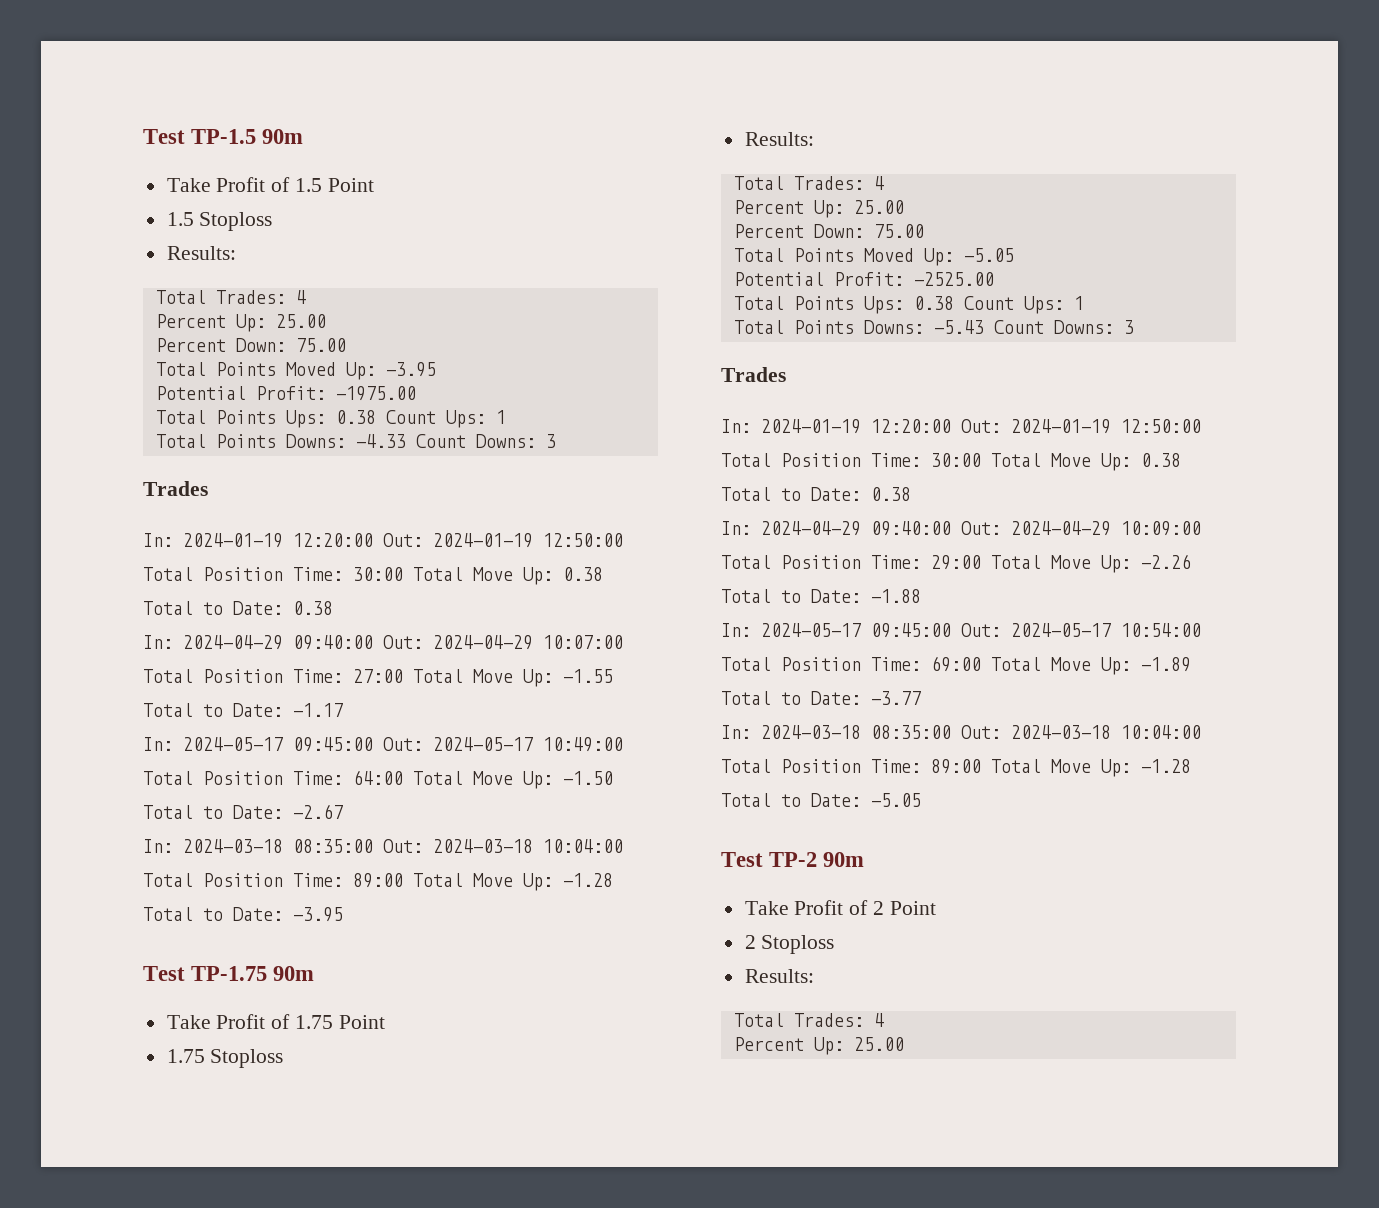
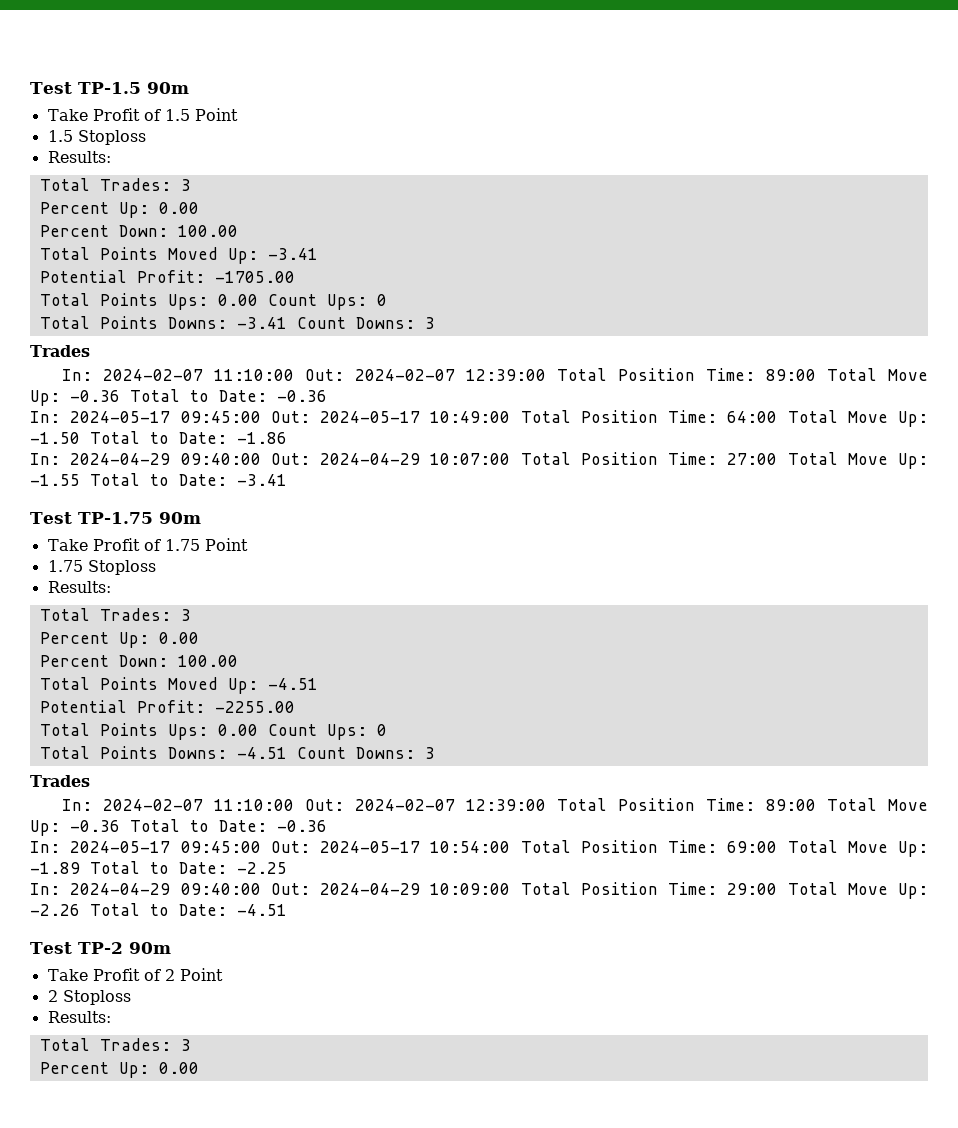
  1.5 Stoploss
  Results:
- Total Trades: 4
- Percent Up: 25.00
- Percent Down: 75.00
- Total Points Moved Up: -3.95
- Potential Profit: -1975.00
- Total Points Ups: 0.38 Count Ups: 1
- Total Points Downs: -4.33 Count Downs: 3
+ Total Trades: 3
+ Percent Up: 0.00
+ Percent Down: 100.00
+ Total Points Moved Up: -3.41
+ Potential Profit: -1705.00
+ Total Points Ups: 0.00 Count Ups: 0
+ Total Points Downs: -3.41 Count Downs: 3
  Trades
- In: 2024-01-19 12:20:00 Out: 2024-01-19 12:50:00 Total Position Time: 30:00 Total Move Up: 0.38 Total to Date: 0.38
+ In: 2024-02-07 11:10:00 Out: 2024-02-07 12:39:00 Total Position Time: 89:00 Total Move Up: -0.36 Total to Date: -0.36
+ In: 2024-05-17 09:45:00 Out: 2024-05-17 10:49:00 Total Position Time: 64:00 Total Move Up: -1.50 Total to Date: -1.86
- In: 2024-04-29 09:40:00 Out: 2024-04-29 10:07:00 Total Position Time: 27:00 Total Move Up: -1.55 Total to Date: -1.17
- In: 2024-05-17 09:45:00 Out: 2024-05-17 10:49:00 Total Position Time: 64:00 Total Move Up: -1.50 Total to Date: -2.67
- In: 2024-03-18 08:35:00 Out: 2024-03-18 10:04:00 Total Position Time: 89:00 Total Move Up: -1.28 Total to Date: -3.95
+ In: 2024-04-29 09:40:00 Out: 2024-04-29 10:07:00 Total Position Time: 27:00 Total Move Up: -1.55 Total to Date: -3.41
  1.75 Stoploss
  Results:
- Total Trades: 4
- Percent Up: 25.00
- Percent Down: 75.00
- Total Points Moved Up: -5.05
- Potential Profit: -2525.00
- Total Points Ups: 0.38 Count Ups: 1
- Total Points Downs: -5.43 Count Downs: 3
+ Total Trades: 3
+ Percent Up: 0.00
+ Percent Down: 100.00
+ Total Points Moved Up: -4.51
+ Potential Profit: -2255.00
+ Total Points Ups: 0.00 Count Ups: 0
+ Total Points Downs: -4.51 Count Downs: 3
  Trades
- In: 2024-01-19 12:20:00 Out: 2024-01-19 12:50:00 Total Position Time: 30:00 Total Move Up: 0.38 Total to Date: 0.38
+ In: 2024-02-07 11:10:00 Out: 2024-02-07 12:39:00 Total Position Time: 89:00 Total Move Up: -0.36 Total to Date: -0.36
+ In: 2024-05-17 09:45:00 Out: 2024-05-17 10:54:00 Total Position Time: 69:00 Total Move Up: -1.89 Total to Date: -2.25
- In: 2024-04-29 09:40:00 Out: 2024-04-29 10:09:00 Total Position Time: 29:00 Total Move Up: -2.26 Total to Date: -1.88
- In: 2024-05-17 09:45:00 Out: 2024-05-17 10:54:00 Total Position Time: 69:00 Total Move Up: -1.89 Total to Date: -3.77
- In: 2024-03-18 08:35:00 Out: 2024-03-18 10:04:00 Total Position Time: 89:00 Total Move Up: -1.28 Total to Date: -5.05
+ In: 2024-04-29 09:40:00 Out: 2024-04-29 10:09:00 Total Position Time: 29:00 Total Move Up: -2.26 Total to Date: -4.51
  2 Stoploss
  Results:
- Total Trades: 4
- Percent Up: 25.00
+ Total Trades: 3
+ Percent Up: 0.00

